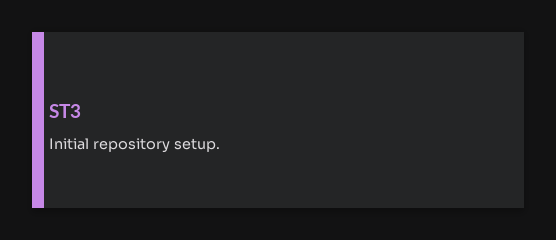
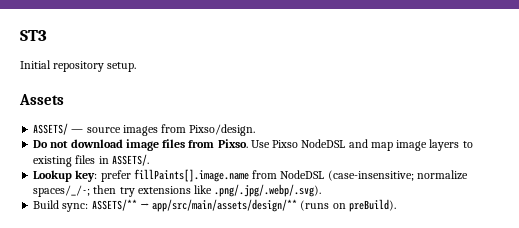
+ Assets
+ ASSETS/ — source images from Pixso/design.
+ Do not download image files from Pixso. Use Pixso NodeDSL and map image layers to existing files in ASSETS/.
+ Lookup key: prefer fillPaints[].image.name from NodeDSL (case-insensitive; normalize spaces/_/-; then try extensions like .png/.jpg/.webp/.svg).
+ Build sync: ASSETS/** → app/src/main/assets/design/** (runs on preBuild).

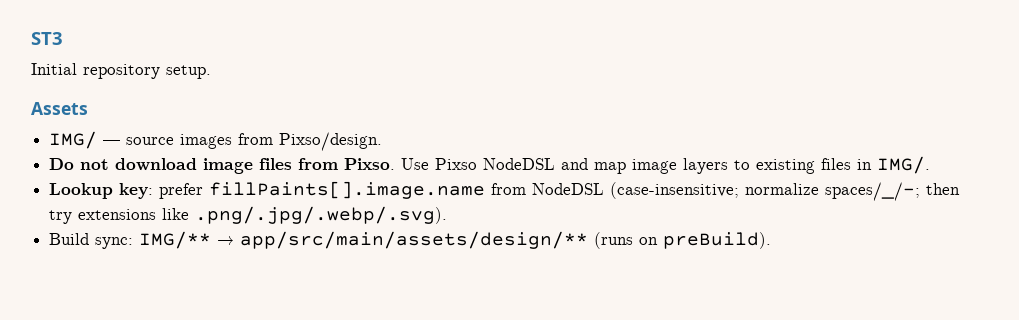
- ASSETS/ — source images from Pixso/design.
+ IMG/ — source images from Pixso/design.
- Use Pixso NodeDSL and map image layers to existing files in ASSETS/.
+ Use Pixso NodeDSL and map image layers to existing files in IMG/.
- Build sync: ASSETS/** → app/src/main/assets/design/** (runs on preBuild).
+ Build sync: IMG/** → app/src/main/assets/design/** (runs on preBuild).

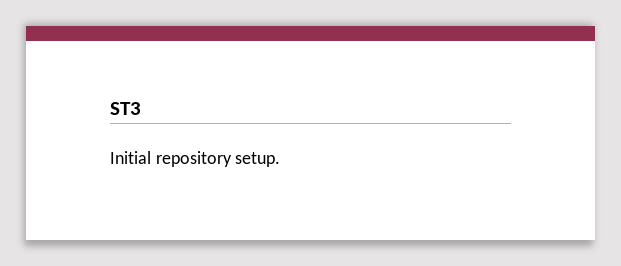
- Assets
- IMG/ — source images from Pixso/design.
- Do not download image files from Pixso. Use Pixso NodeDSL and map image layers to existing files in IMG/.
- Lookup key: prefer fillPaints[].image.name from NodeDSL (case-insensitive; normalize spaces/_/-; then try extensions like .png/.jpg/.webp/.svg).
- Build sync: IMG/** → app/src/main/assets/design/** (runs on preBuild).

